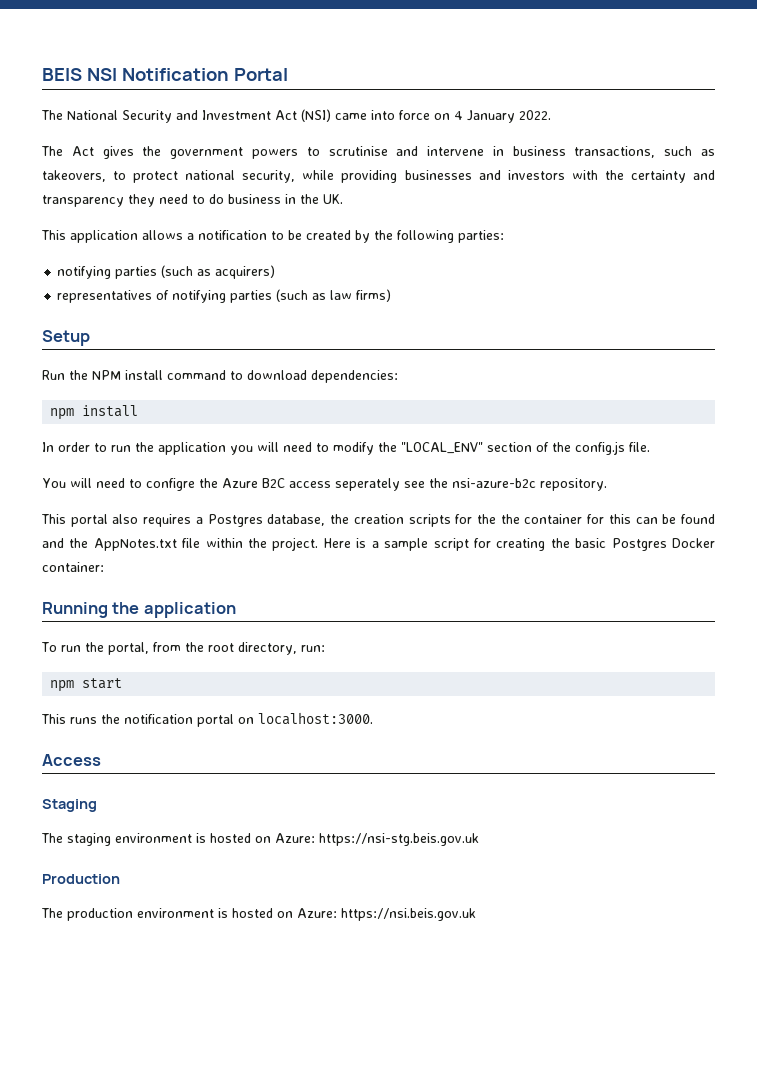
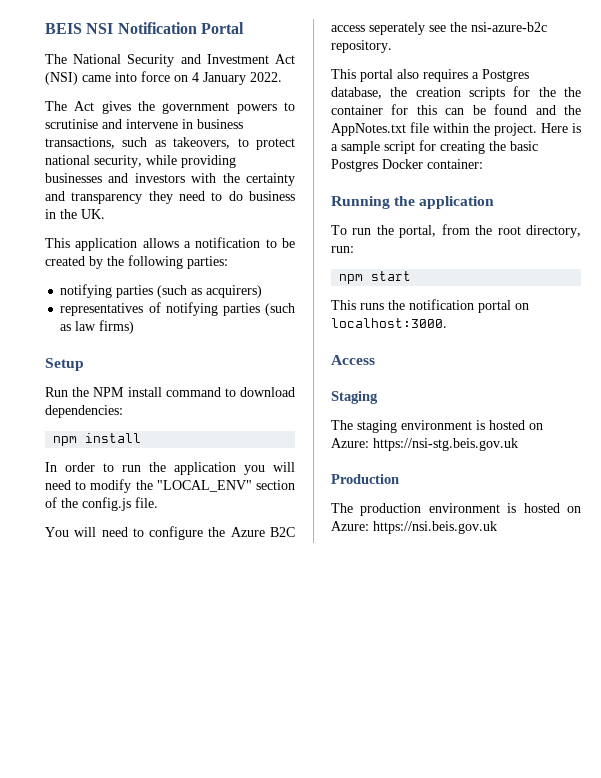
- You will need to configre the Azure B2C access seperately see the nsi-azure-b2c repository.
+ You will need to configure the Azure B2C access seperately see the nsi-azure-b2c repository.

